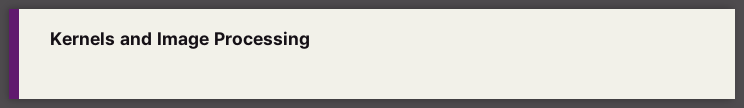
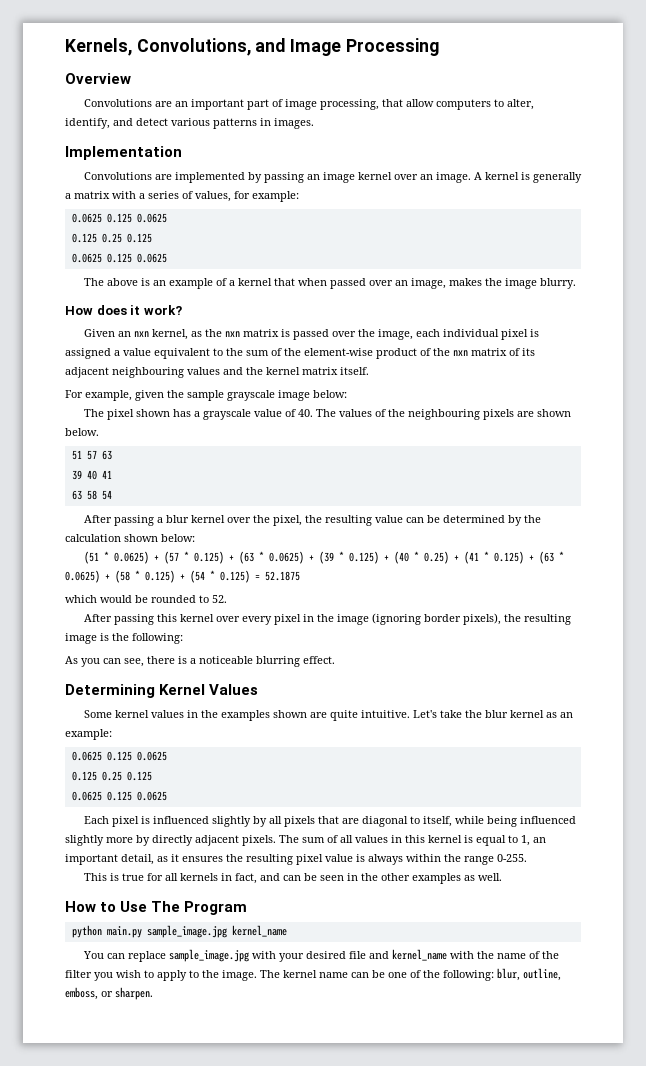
- Kernels and Image Processing
+ Kernels, Convolutions, and Image Processing
+ Overview
+ Convolutions are an important part of image processing, that allow computers to alter, identify, and detect various patterns in images.
+ Implementation
+ Convolutions are implemented by passing an image kernel over an image. A kernel is generally a matrix with a series of values, for example:
+ 0.0625 0.125 0.0625
+ 0.125 0.25 0.125
+ 0.0625 0.125 0.0625
+ The above is an example of a kernel that when passed over an image, makes the image blurry.
+ How does it work?
+ Given an nxn kernel, as the nxn matrix is passed over the image, each individual pixel is assigned a value equivalent to the sum of the element-wise product of the nxn matrix of its adjacent neighbouring values and the kernel matrix itself.
+ For example, given the sample grayscale image below:
+ The pixel shown has a grayscale value of 40. The values of the neighbouring pixels are shown below.
+ 51 57 63
+ 39 40 41
+ 63 58 54
+ After passing a blur kernel over the pixel, the resulting value can be determined by the calculation shown below:
+ (51 * 0.0625) + (57 * 0.125) + (63 * 0.0625) + (39 * 0.125) + (40 * 0.25) + (41 * 0.125) + (63 * 0.0625) + (58 * 0.125) + (54 * 0.125) = 52.1875
+ which would be rounded to 52.
+ After passing this kernel over every pixel in the image (ignoring border pixels), the resulting image is the following:
+ As you can see, there is a noticeable blurring effect.
+ Determining Kernel Values
+ Some kernel values in the examples shown are quite intuitive. Let's take the blur kernel as an example:
+ 0.0625 0.125 0.0625
+ 0.125 0.25 0.125
+ 0.0625 0.125 0.0625
+ Each pixel is influenced slightly by all pixels that are diagonal to itself, while being influenced slightly more by directly adjacent pixels. The sum of all values in this kernel is equal to 1, an important detail, as it ensures the resulting pixel value is always within the range 0-255.
+ This is true for all kernels in fact, and can be seen in the other examples as well.
+ How to Use The Program
+ python main.py sample_image.jpg kernel_name
+ You can replace sample_image.jpg with your desired file and kernel_name with the name of the filter you wish to apply to the image. The kernel name can be one of the following: blur, outline, emboss, or sharpen.

